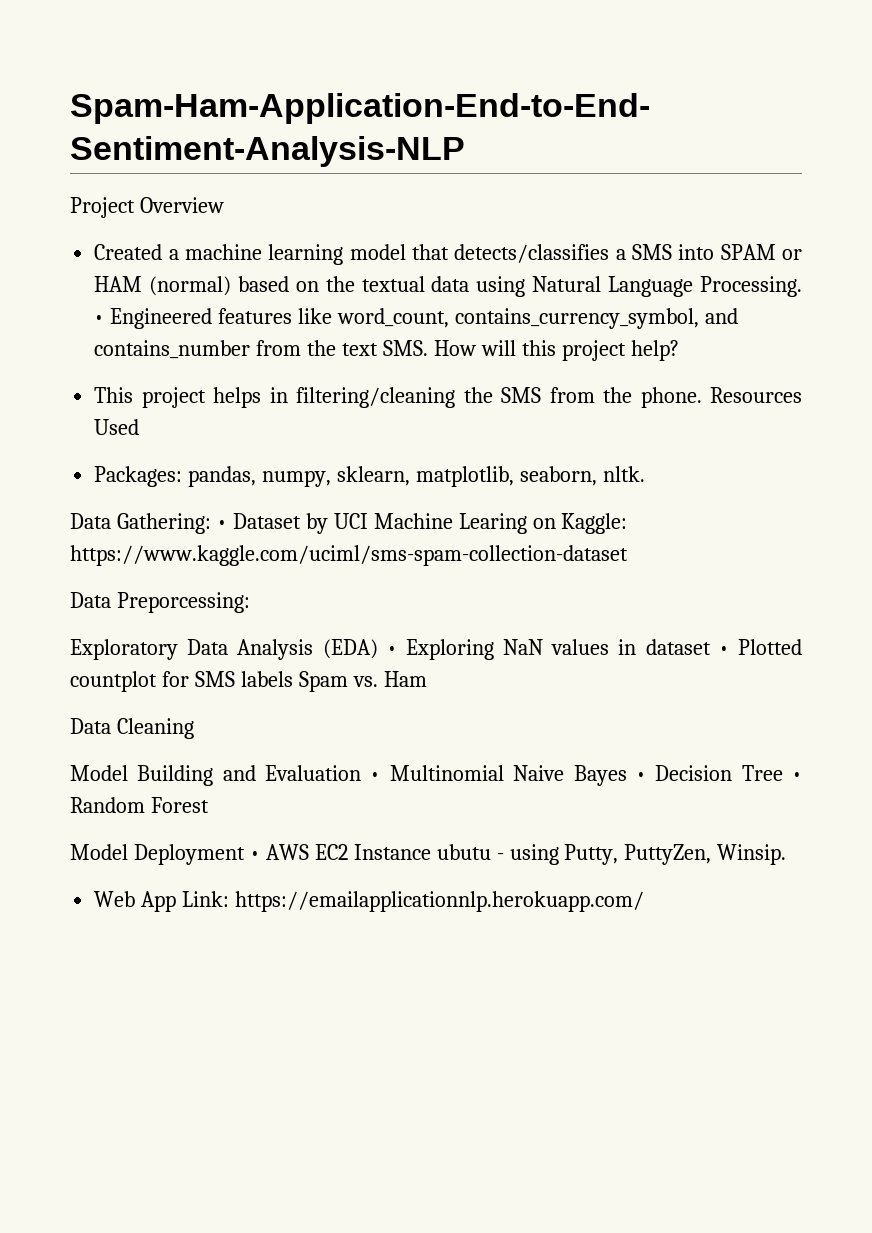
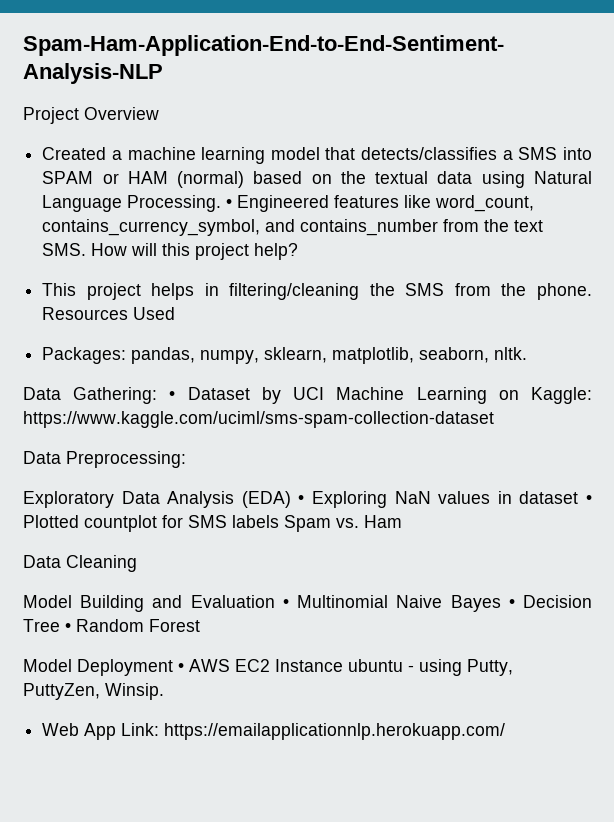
- Data Gathering: • Dataset by UCI Machine Learing on Kaggle: https://www.kaggle.com/uciml/sms-spam-collection-dataset
+ Data Gathering: • Dataset by UCI Machine Learning on Kaggle: https://www.kaggle.com/uciml/sms-spam-collection-dataset
- Data Preporcessing:
+ Data Preprocessing:
- Model Deployment • AWS EC2 Instance ubutu - using Putty, PuttyZen, Winsip.
+ Model Deployment • AWS EC2 Instance ubuntu - using Putty, PuttyZen, Winsip.

